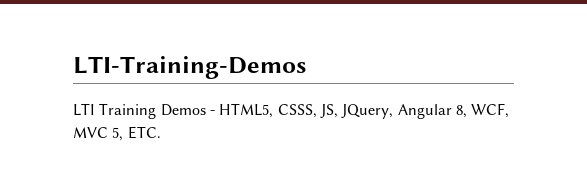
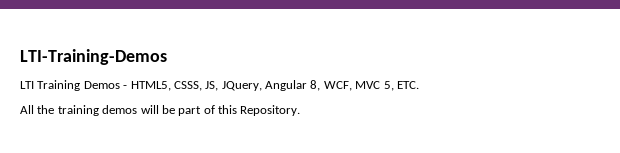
+ All the training demos will be part of this Repository.

